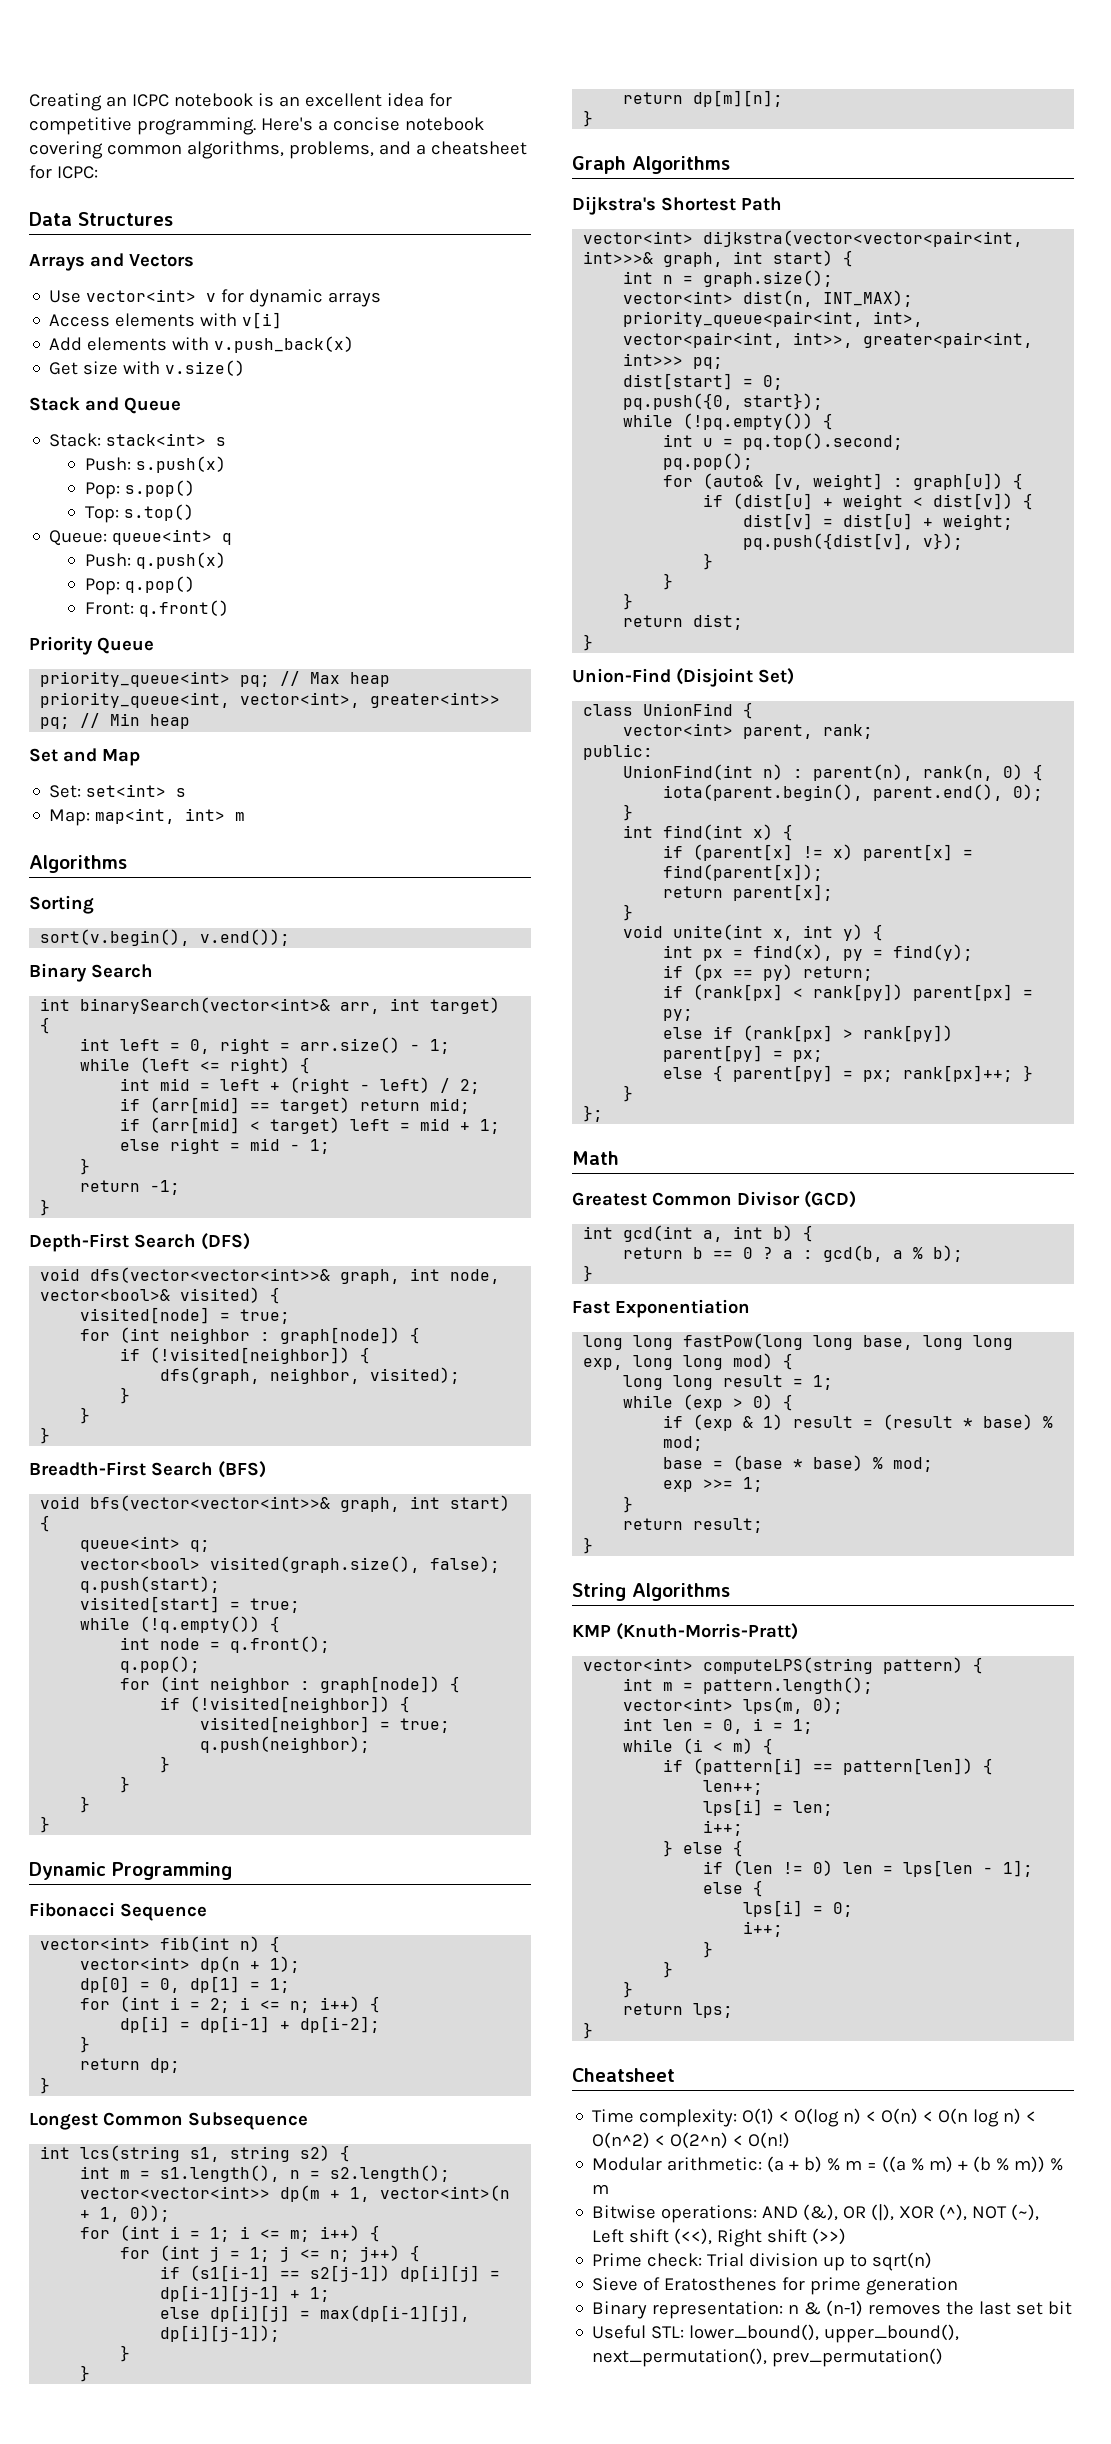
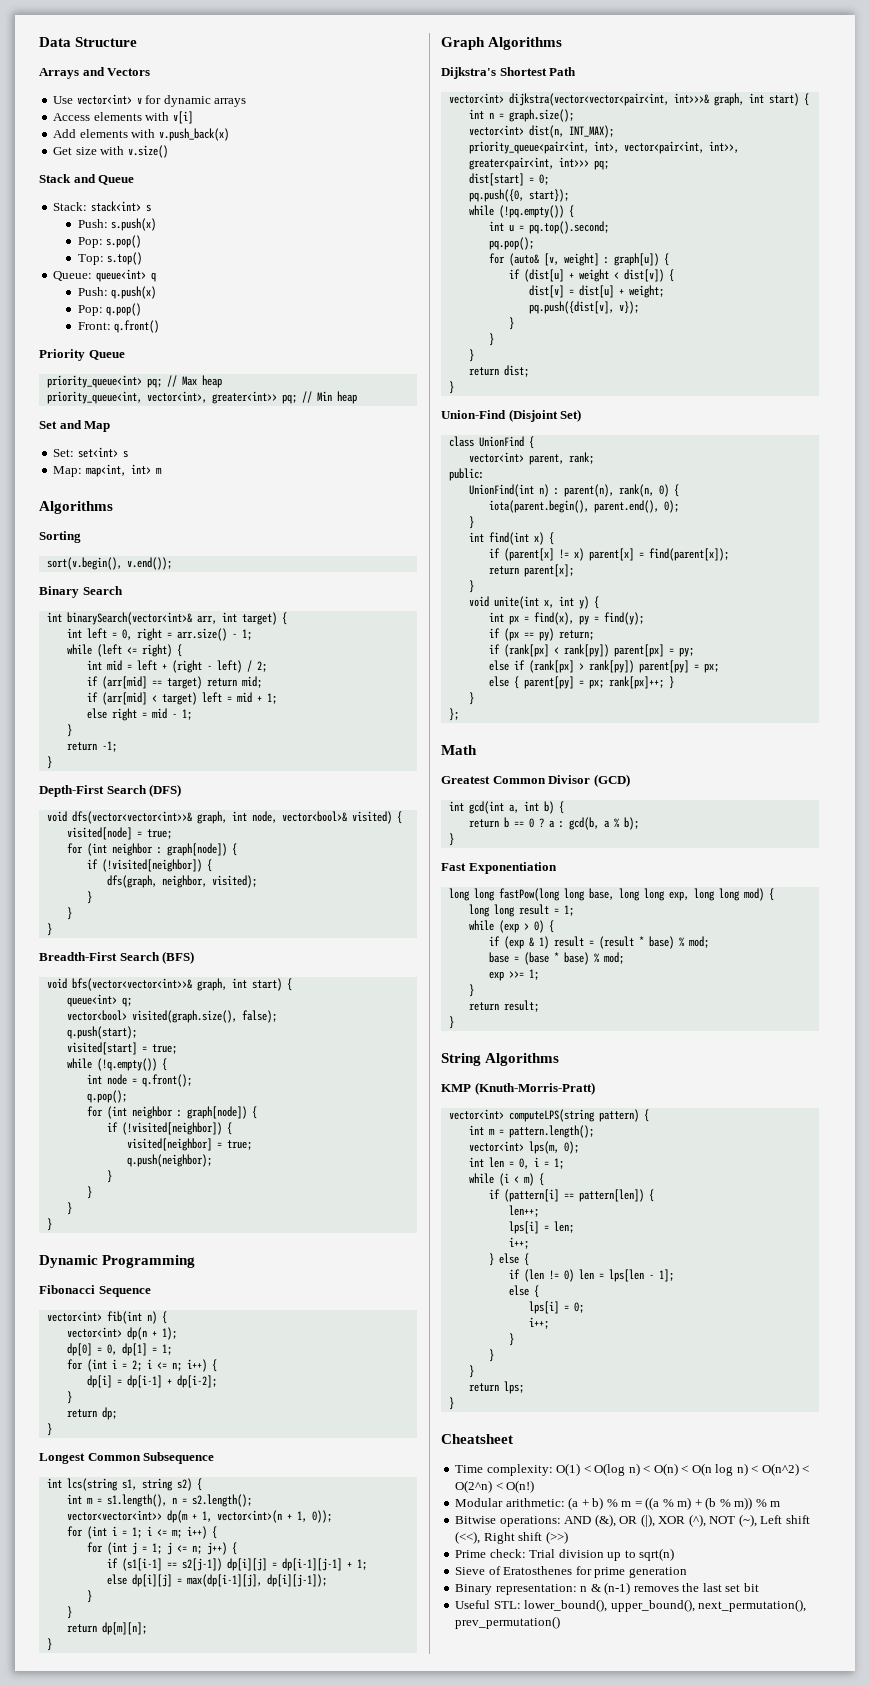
- Creating an ICPC notebook is an excellent idea for competitive programming. Here's a concise notebook covering common algorithms, problems, and a cheatsheet for ICPC:
- Data Structures
+ Data Structure

